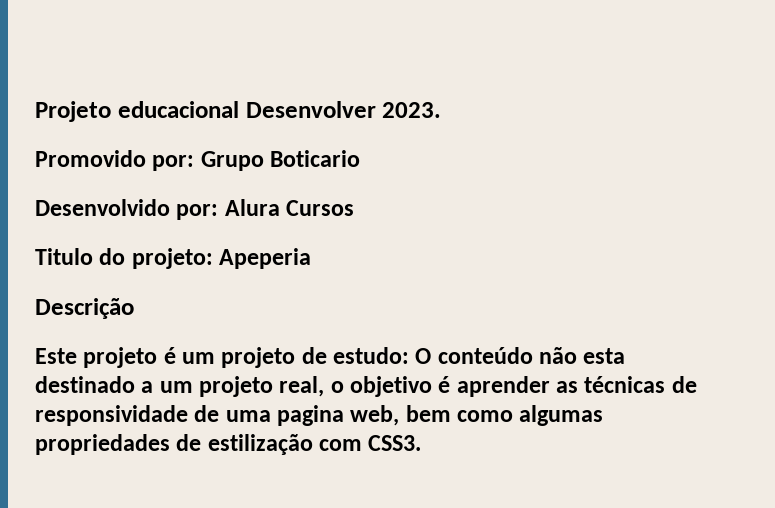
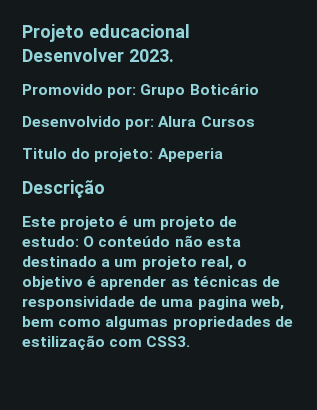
- Promovido por: Grupo Boticario
+ Promovido por: Grupo Boticário

